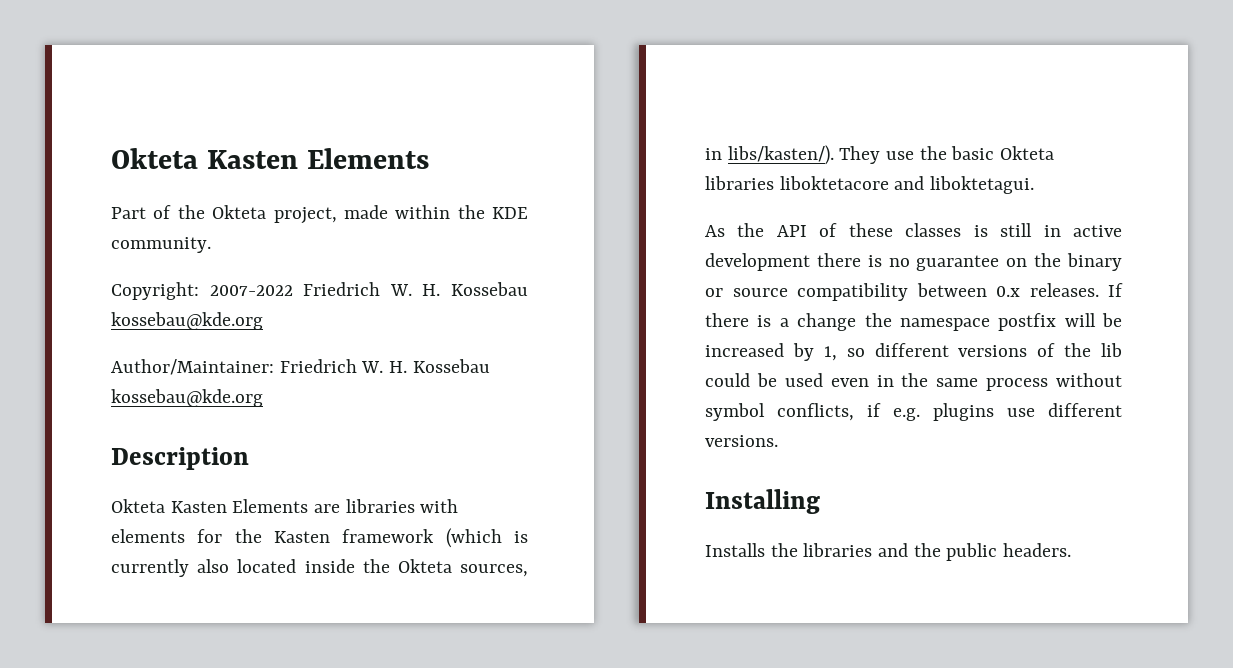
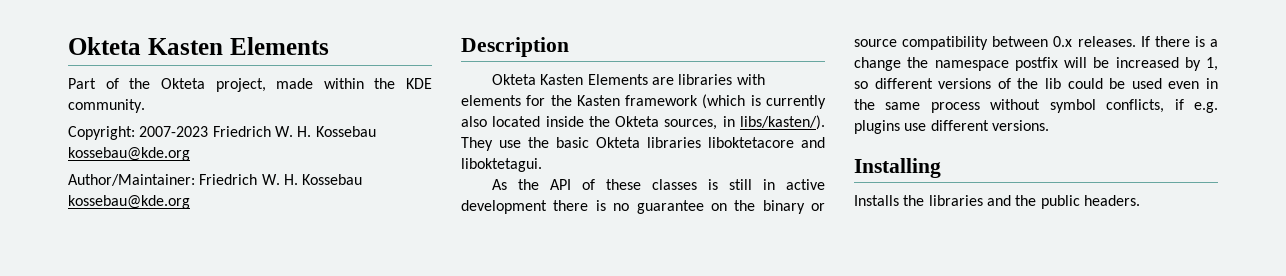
- Copyright: 2007-2022 Friedrich W. H. Kossebau kossebau@kde.org
+ Copyright: 2007-2023 Friedrich W. H. Kossebau kossebau@kde.org

